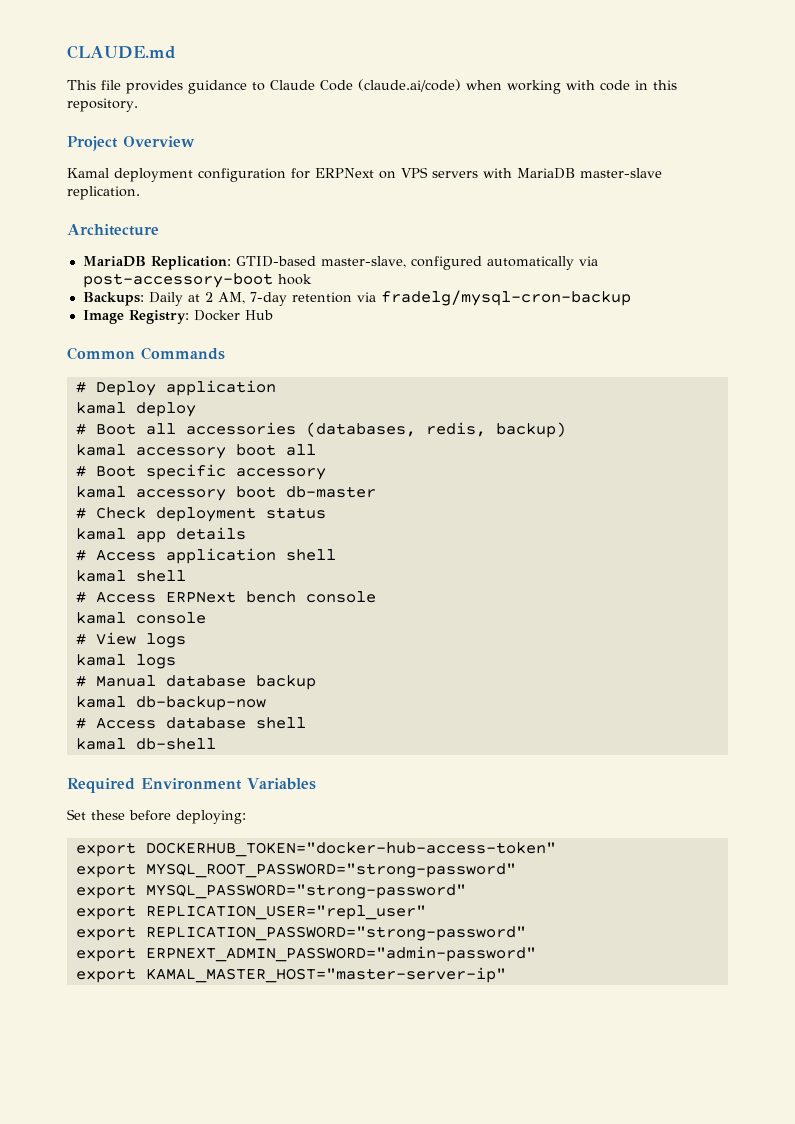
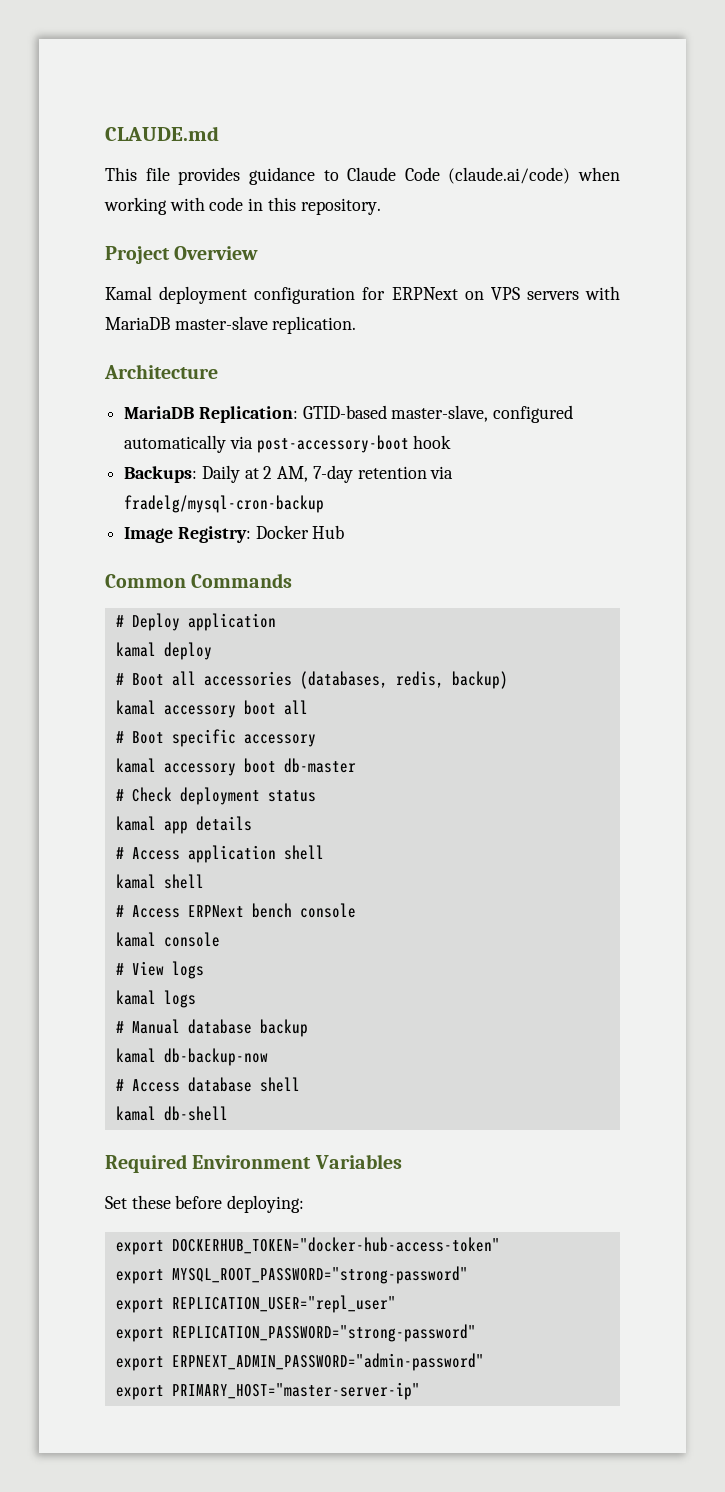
- export MYSQL_PASSWORD="strong-password"
- export KAMAL_MASTER_HOST="master-server-ip"
+ export PRIMARY_HOST="master-server-ip"

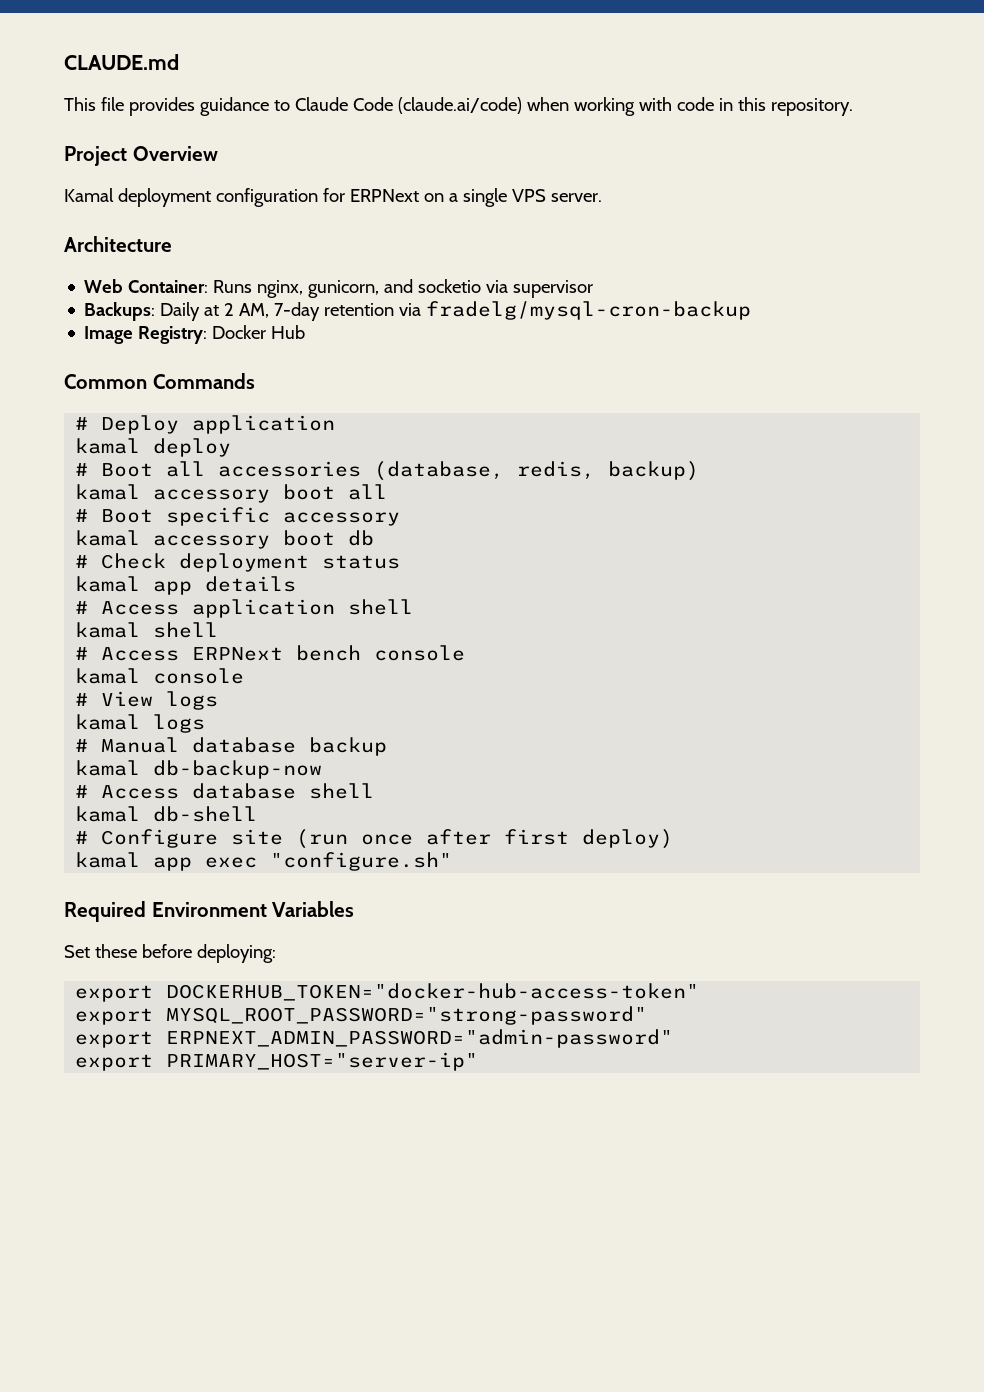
- Kamal deployment configuration for ERPNext on VPS servers with MariaDB master-slave replication.
+ Kamal deployment configuration for ERPNext on a single VPS server.
  Architecture
- MariaDB Replication: GTID-based master-slave, configured automatically via post-accessory-boot hook
+ Web Container: Runs nginx, gunicorn, and socketio via supervisor
- # Boot all accessories (databases, redis, backup)
+ # Boot all accessories (database, redis, backup)
- kamal accessory boot db-master
+ kamal accessory boot db
+ # Configure site (run once after first deploy)
+ kamal app exec "configure.sh"
- export REPLICATION_USER="repl_user"
- export REPLICATION_PASSWORD="strong-password"
- export PRIMARY_HOST="master-server-ip"
+ export PRIMARY_HOST="server-ip"

